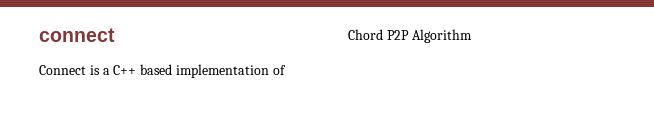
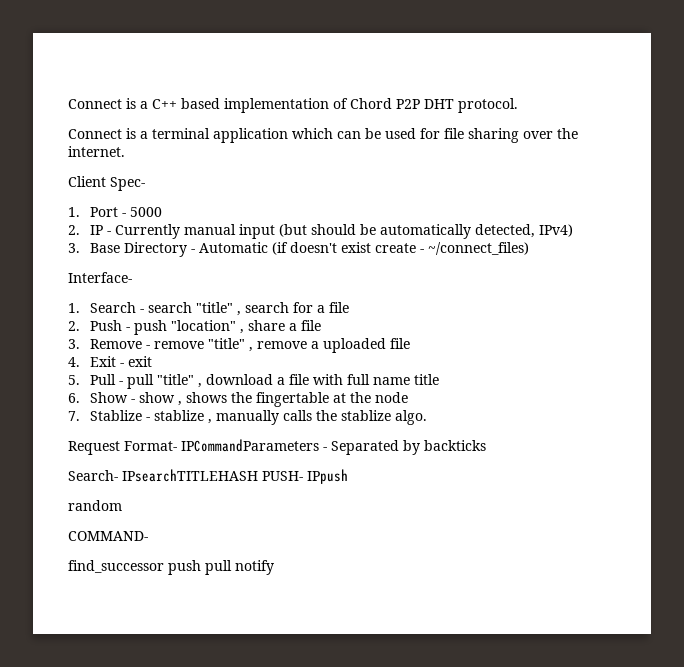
- connect
- Connect is a C++ based implementation of Chord P2P Algorithm
+ Connect is a C++ based implementation of Chord P2P DHT protocol.
+ Connect is a terminal application which can be used for file sharing over the internet.
+ Client Spec-
+ 1. Port - 5000
+ 2. IP - Currently manual input (but should be automatically detected, IPv4)
+ 3. Base Directory - Automatic (if doesn't exist create - ~/connect_files)
+ Interface-
+ 1. Search - search "title" , search for a file
+ 2. Push - push "location" , share a file
+ 3. Remove - remove "title" , remove a uploaded file
+ 4. Exit - exit
+ 5. Pull - pull "title" , download a file with full name title
+ 6. Show - show , shows the fingertable at the node
+ 7. Stablize - stablize , manually calls the stablize algo.
+ Request Format- IPCommandParameters - Separated by backticks
+ Search- IPsearchTITLEHASH PUSH- IPpush
+ random
+ COMMAND-
+ find_successor push pull notify

